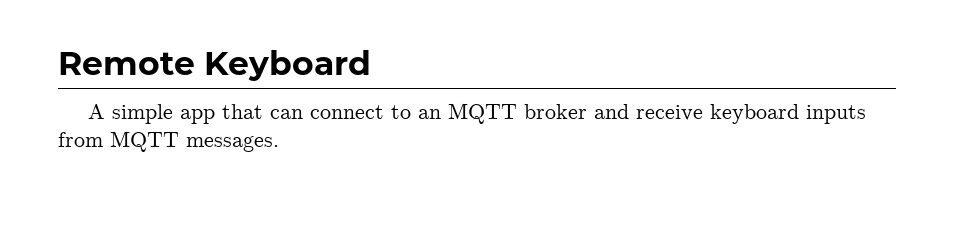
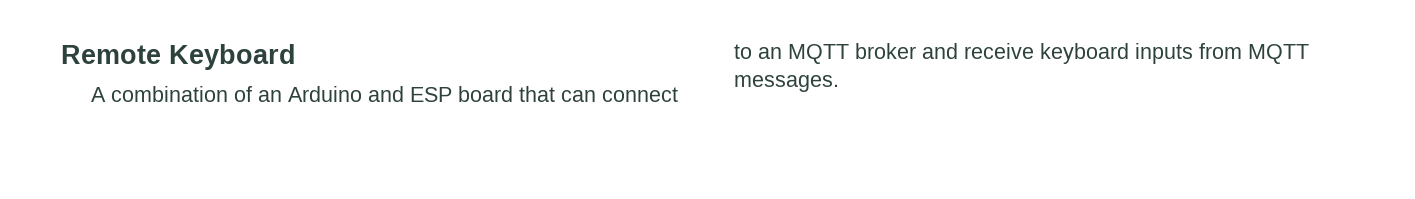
- A simple app that can connect to an MQTT broker and receive keyboard inputs from MQTT messages.
+ A combination of an Arduino and ESP board that can connect to an MQTT broker and receive keyboard inputs from MQTT messages.

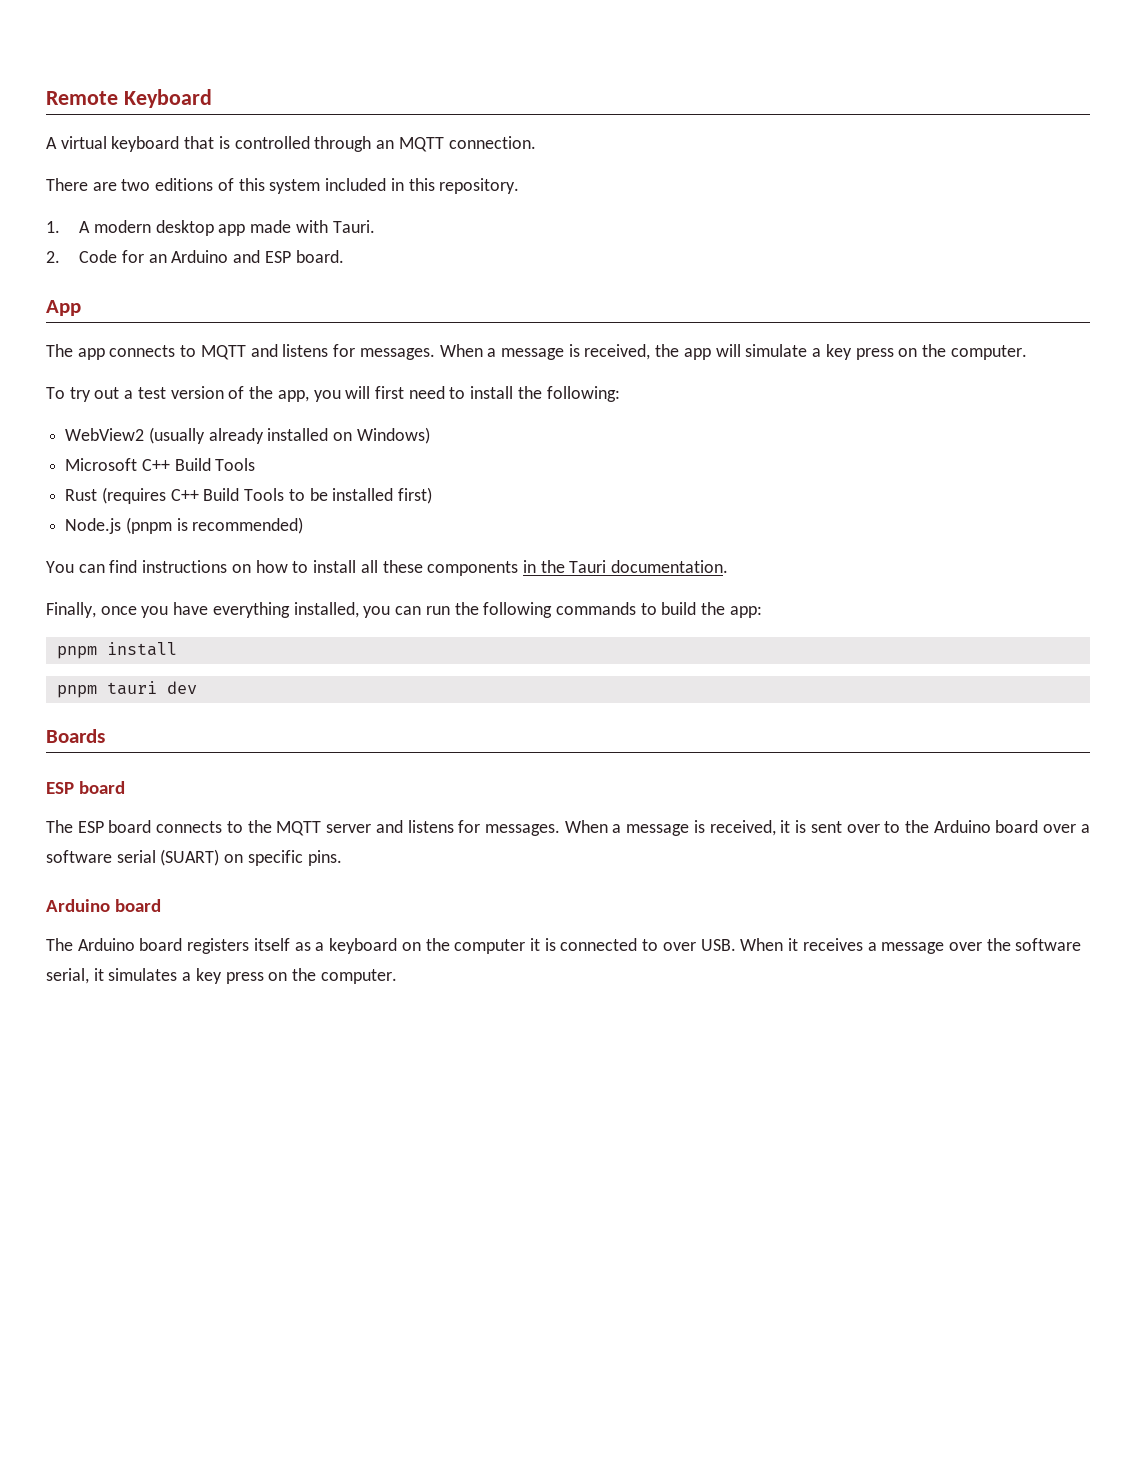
- A combination of an Arduino and ESP board that can connect to an MQTT broker and receive keyboard inputs from MQTT messages.
+ A virtual keyboard that is controlled through an MQTT connection.
+ There are two editions of this system included in this repository.
+ 1. A modern desktop app made with Tauri.
+ 2. Code for an Arduino and ESP board.
+ App
+ The app connects to MQTT and listens for messages. When a message is received, the app will simulate a key press on the computer.
+ To try out a test version of the app, you will first need to install the following:
+ WebView2 (usually already installed on Windows)
+ Microsoft C++ Build Tools
+ Rust (requires C++ Build Tools to be installed first)
+ Node.js (pnpm is recommended)
+ You can find instructions on how to install all these components in the Tauri documentation.
+ Finally, once you have everything installed, you can run the following commands to build the app:
+ pnpm install
+ pnpm tauri dev
+ Boards
+ ESP board
+ The ESP board connects to the MQTT server and listens for messages. When a message is received, it is sent over to the Arduino board over a software serial (SUART) on specific pins.
+ Arduino board
+ The Arduino board registers itself as a keyboard on the computer it is connected to over USB. When it receives a message over the software serial, it simulates a key press on the computer.

